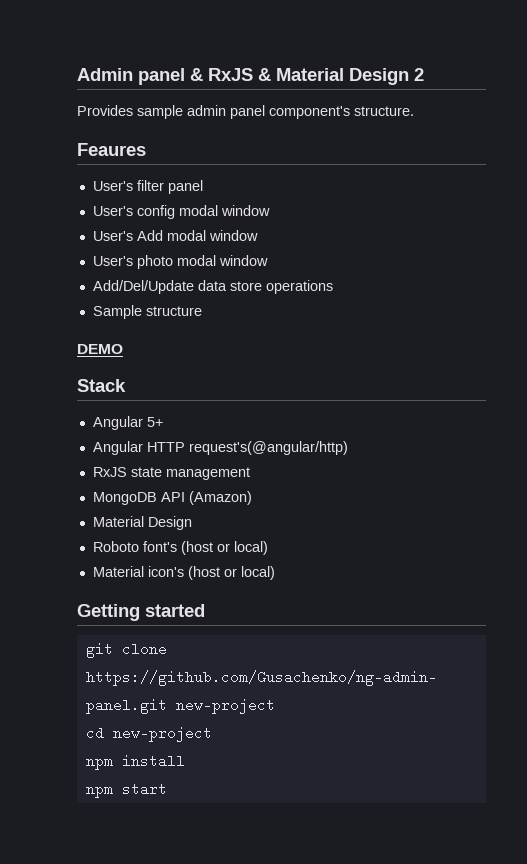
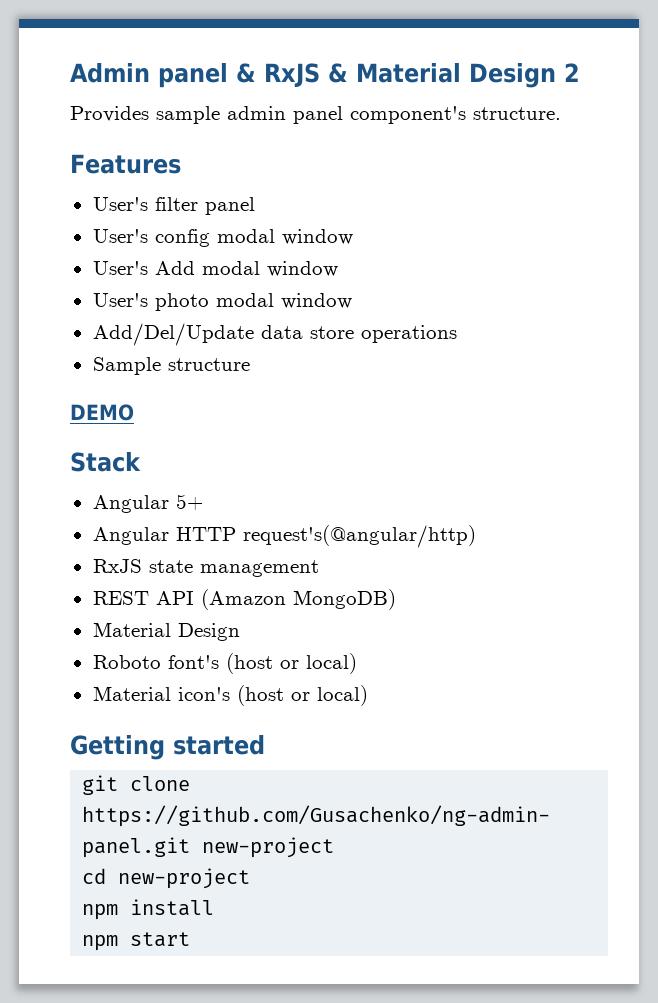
- Feaures
+ Features
- MongoDB API (Amazon)
+ REST API (Amazon MongoDB)

